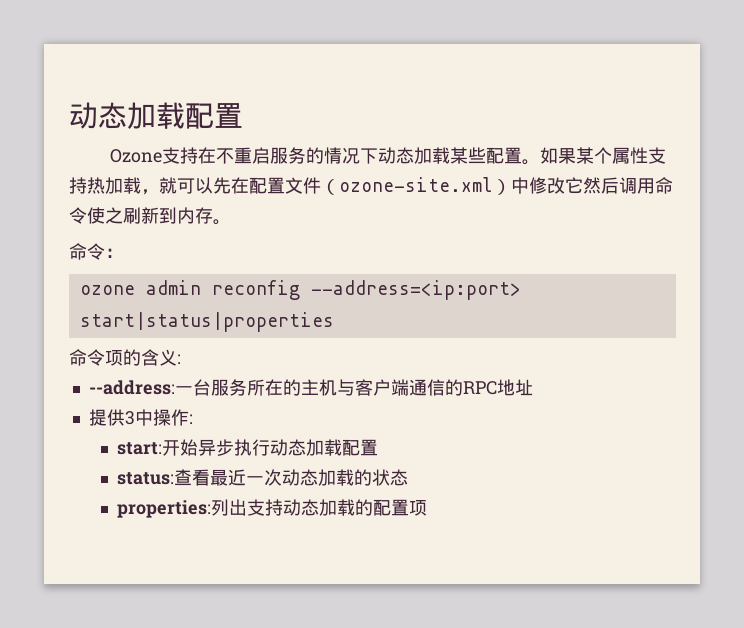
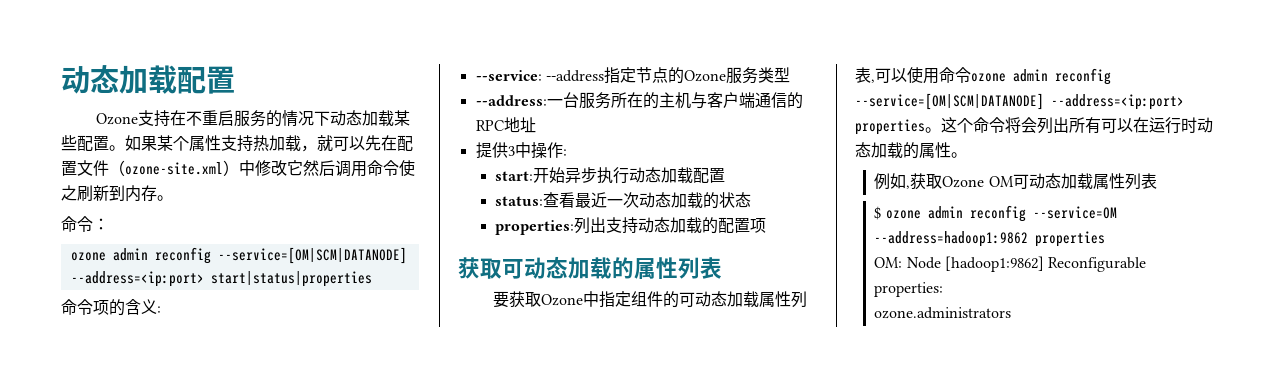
- ozone admin reconfig --address=<ip:port> start|status|properties
+ ozone admin reconfig --service=[OM|SCM|DATANODE] --address=<ip:port> start|status|properties
+ --service: --address指定节点的Ozone服务类型
+ 获取可动态加载的属性列表
+ 要获取Ozone中指定组件的可动态加载属性列表,可以使用命令ozone admin reconfig --service=[OM|SCM|DATANODE] --address=<ip:port> properties。这个命令将会列出所有可以在运行时动态加载的属性。
+ 例如,获取Ozone OM可动态加载属性列表
+ $ ozone admin reconfig --service=OM --address=hadoop1:9862 properties
+ OM: Node [hadoop1:9862] Reconfigurable properties:
+ ozone.administrators

